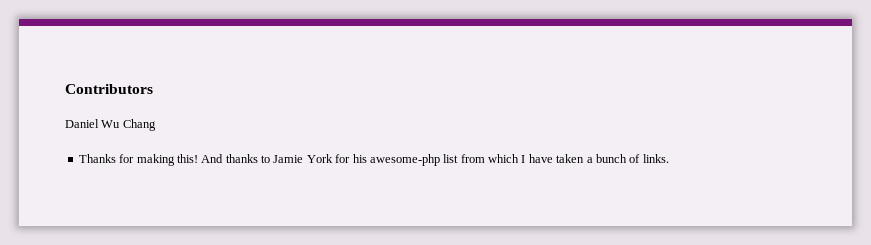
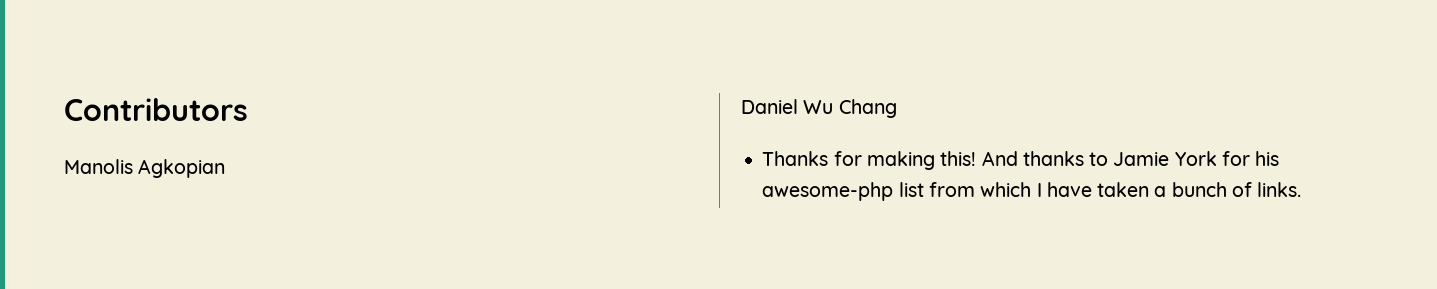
+ Manolis Agkopian

